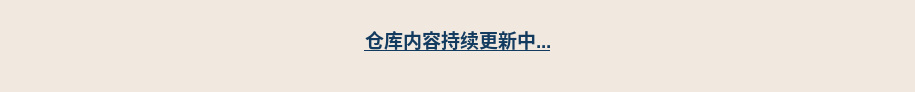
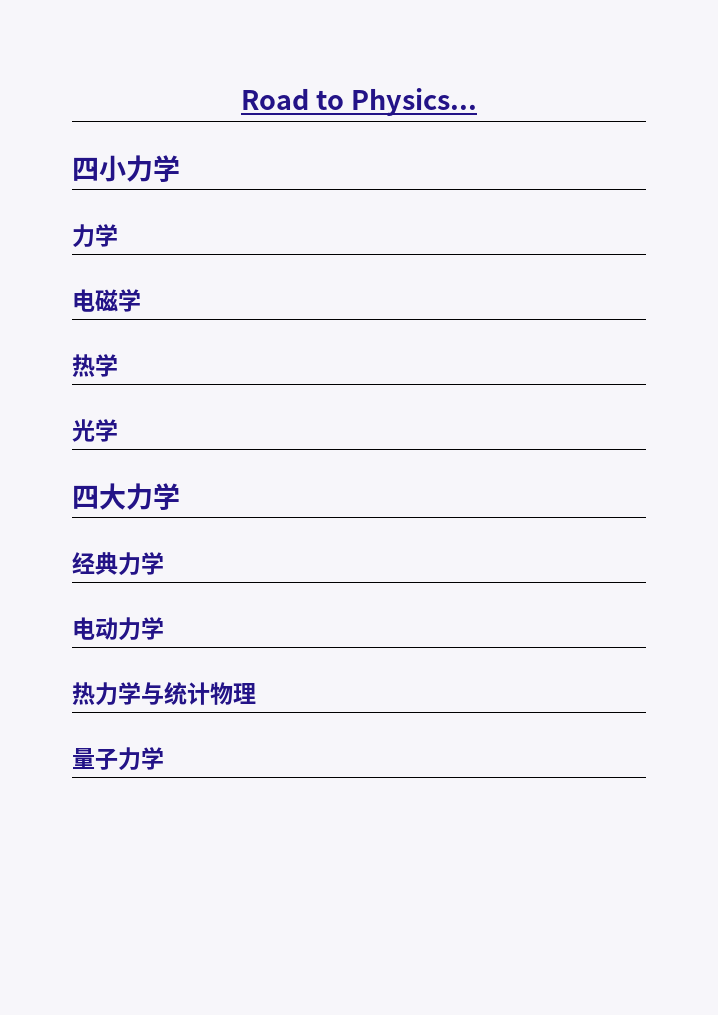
- 仓库内容持续更新中...
+ Road to Physics...
+ 四小力学
+ 力学
+ 电磁学
+ 热学
+ 光学
+ 四大力学
+ 经典力学
+ 电动力学
+ 热力学与统计物理
+ 量子力学

